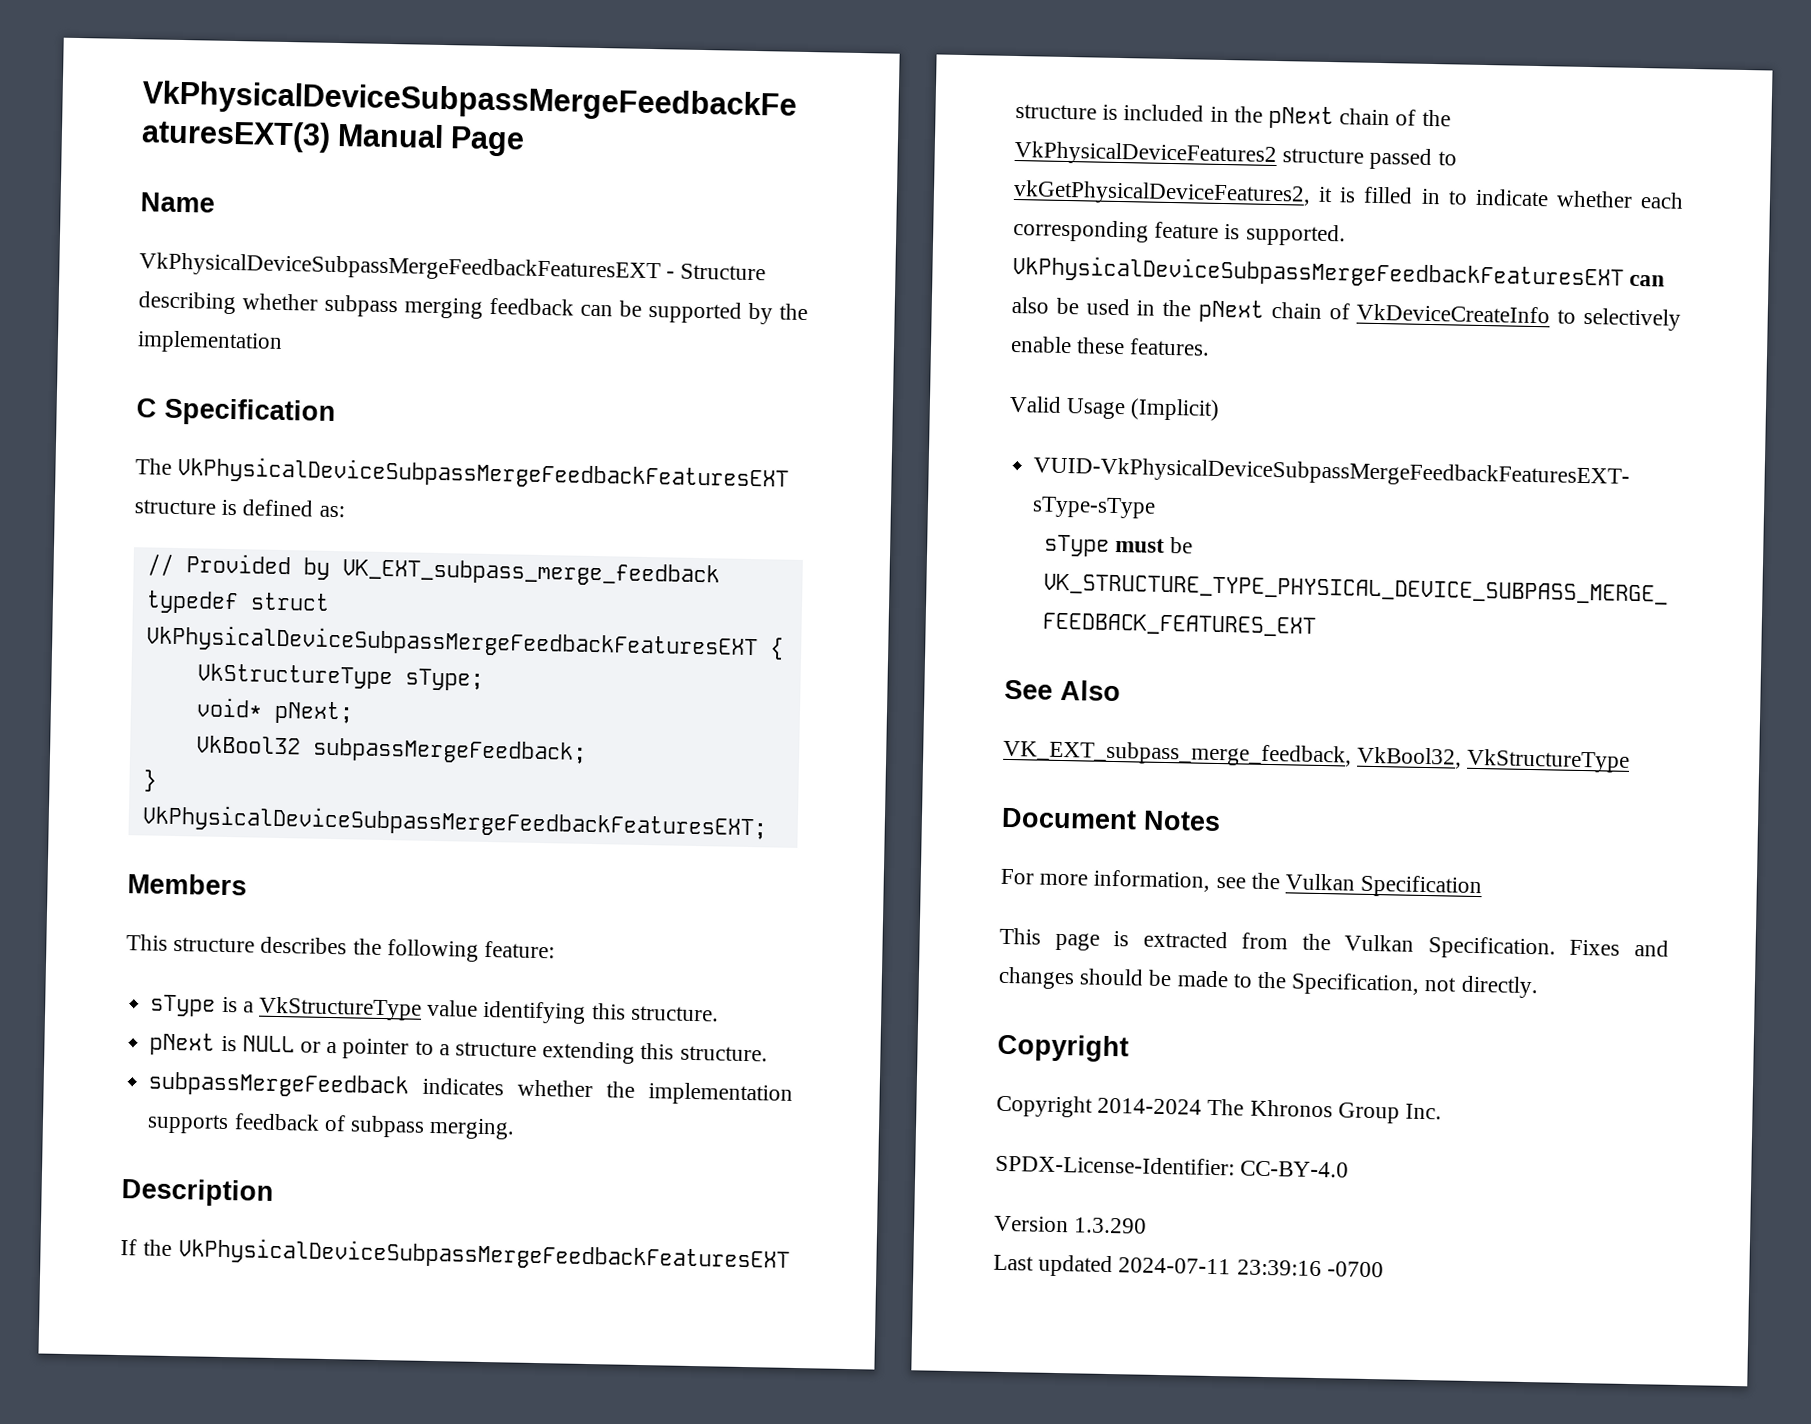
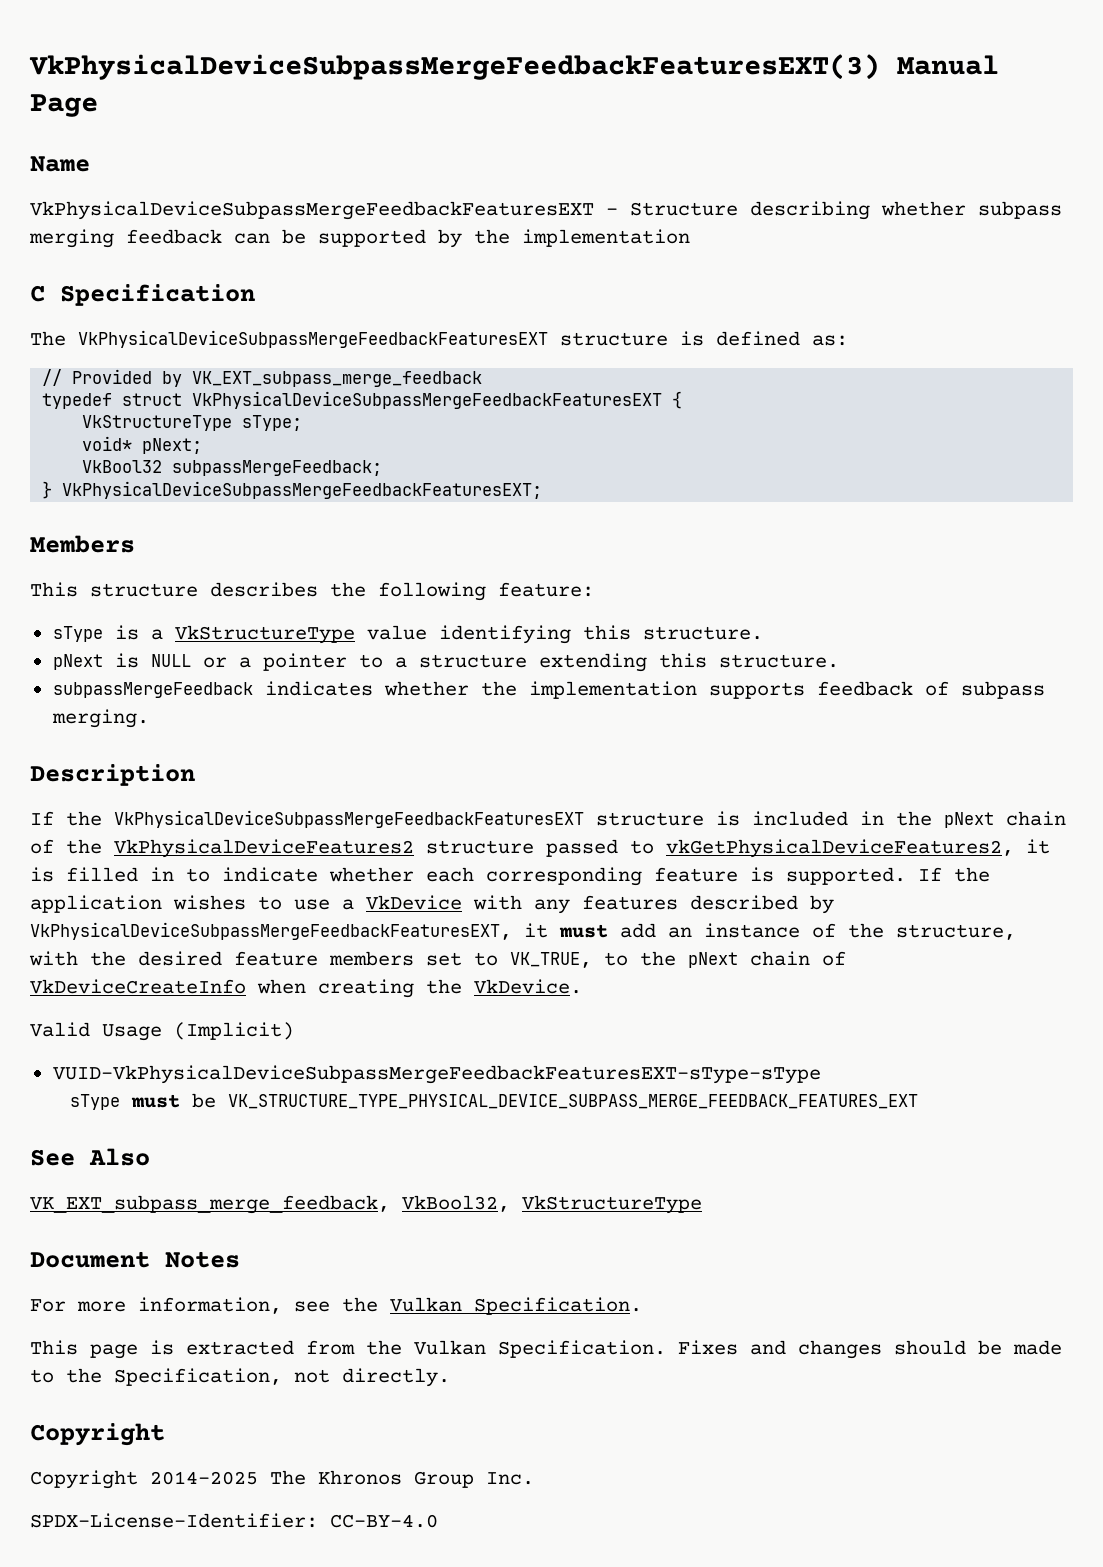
- VkPhysicalDeviceSubpassMergeFeedbackFeaturesEXT can also be used in the pNext chain of VkDeviceCreateInfo to selectively enable these features.
+ If the application wishes to use a VkDevice with any features described by VkPhysicalDeviceSubpassMergeFeedbackFeaturesEXT, it must add an instance of the structure, with the desired feature members set to VK_TRUE, to the pNext chain of VkDeviceCreateInfo when creating the VkDevice.
- For more information, see the Vulkan Specification
+ For more information, see the Vulkan Specification.
- Copyright 2014-2024 The Khronos Group Inc.
+ Copyright 2014-2025 The Khronos Group Inc.
- Version 1.3.290
- Last updated 2024-07-11 23:39:16 -0700

